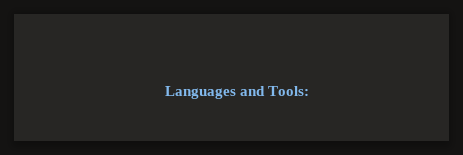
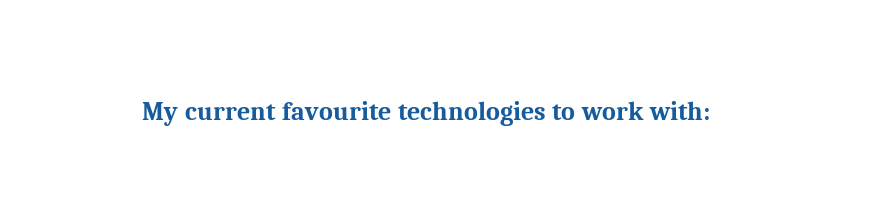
- Languages and Tools:
+ My current favourite technologies to work with:

